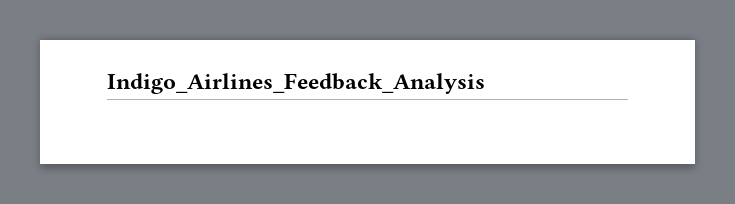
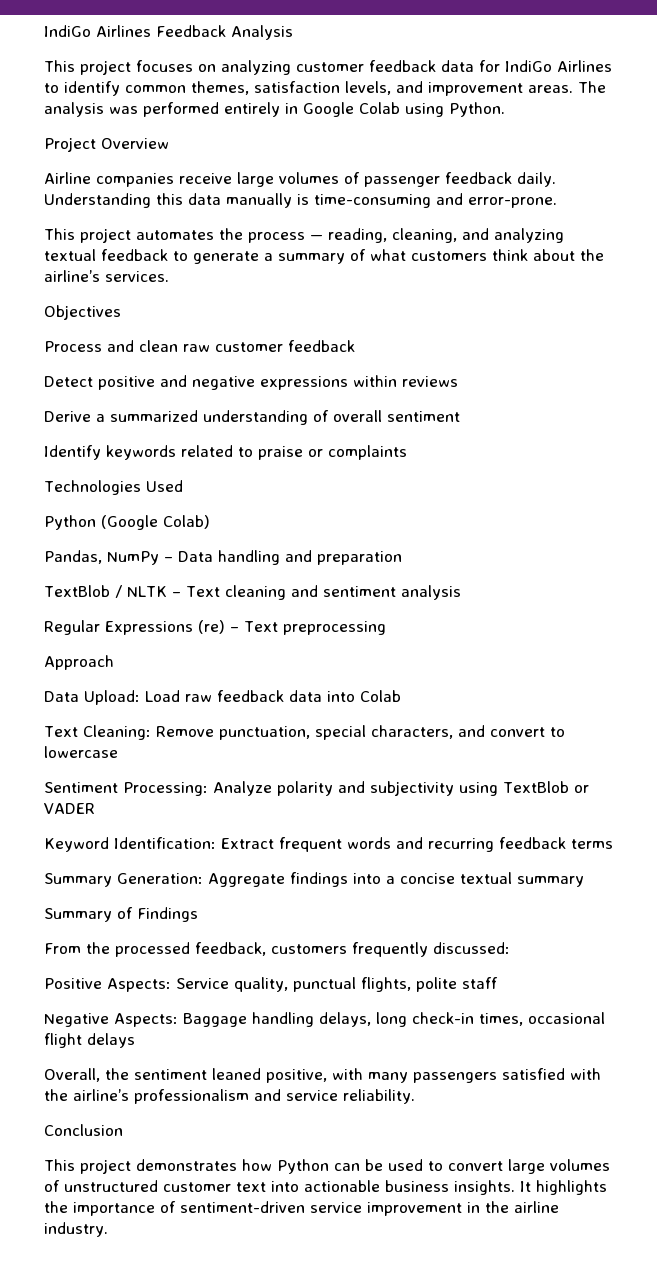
- Indigo_Airlines_Feedback_Analysis
+ IndiGo Airlines Feedback Analysis
+ This project focuses on analyzing customer feedback data for IndiGo Airlines to identify common themes, satisfaction levels, and improvement areas. The analysis was performed entirely in Google Colab using Python.
+ Project Overview
+ Airline companies receive large volumes of passenger feedback daily. Understanding this data manually is time-consuming and error-prone.
+ This project automates the process — reading, cleaning, and analyzing textual feedback to generate a summary of what customers think about the airline’s services.
+ Objectives
+ Process and clean raw customer feedback
+ Detect positive and negative expressions within reviews
+ Derive a summarized understanding of overall sentiment
+ Identify keywords related to praise or complaints
+ Technologies Used
+ Python (Google Colab)
+ Pandas, NumPy – Data handling and preparation
+ TextBlob / NLTK – Text cleaning and sentiment analysis
+ Regular Expressions (re) – Text preprocessing
+ Approach
+ Data Upload: Load raw feedback data into Colab
+ Text Cleaning: Remove punctuation, special characters, and convert to lowercase
+ Sentiment Processing: Analyze polarity and subjectivity using TextBlob or VADER
+ Keyword Identification: Extract frequent words and recurring feedback terms
+ Summary Generation: Aggregate findings into a concise textual summary
+ Summary of Findings
+ From the processed feedback, customers frequently discussed:
+ Positive Aspects: Service quality, punctual flights, polite staff
+ Negative Aspects: Baggage handling delays, long check-in times, occasional flight delays
+ Overall, the sentiment leaned positive, with many passengers satisfied with the airline’s professionalism and service reliability.
+ Conclusion
+ This project demonstrates how Python can be used to convert large volumes of unstructured customer text into actionable business insights. It highlights the importance of sentiment-driven service improvement in the airline industry.

